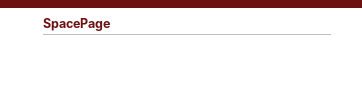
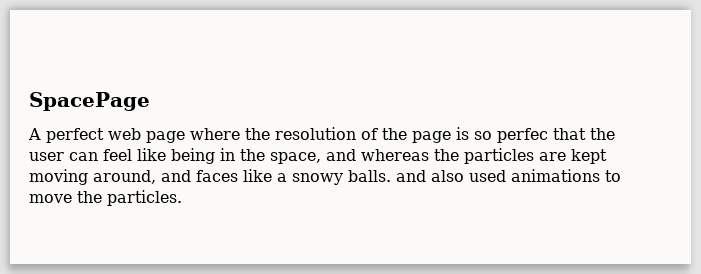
+ A perfect web page where the resolution of the page is so perfec that the user can feel like being in the space, and whereas the particles are kept moving around, and faces like a snowy balls. and also used animations to move the particles.

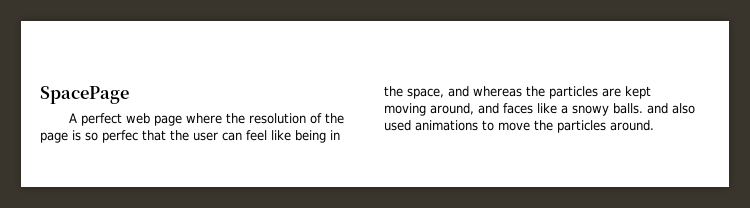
- A perfect web page where the resolution of the page is so perfec that the user can feel like being in the space, and whereas the particles are kept moving around, and faces like a snowy balls. and also used animations to move the particles.
+ A perfect web page where the resolution of the page is so perfec that the user can feel like being in the space, and whereas the particles are kept moving around, and faces like a snowy balls. and also used animations to move the particles around.

